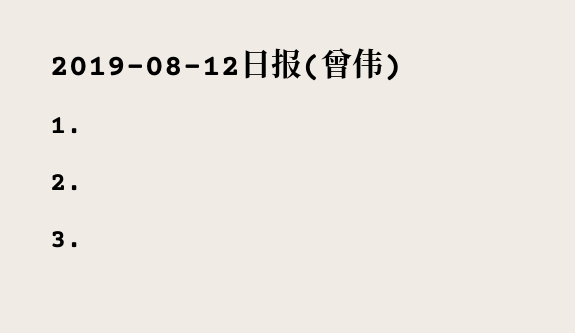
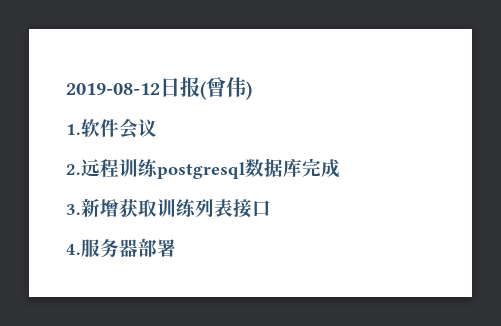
- 1.
+ 1.软件会议
- 2.
- 3.
+ 2.远程训练postgresql数据库完成
+ 3.新增获取训练列表接口
+ 4.服务器部署

